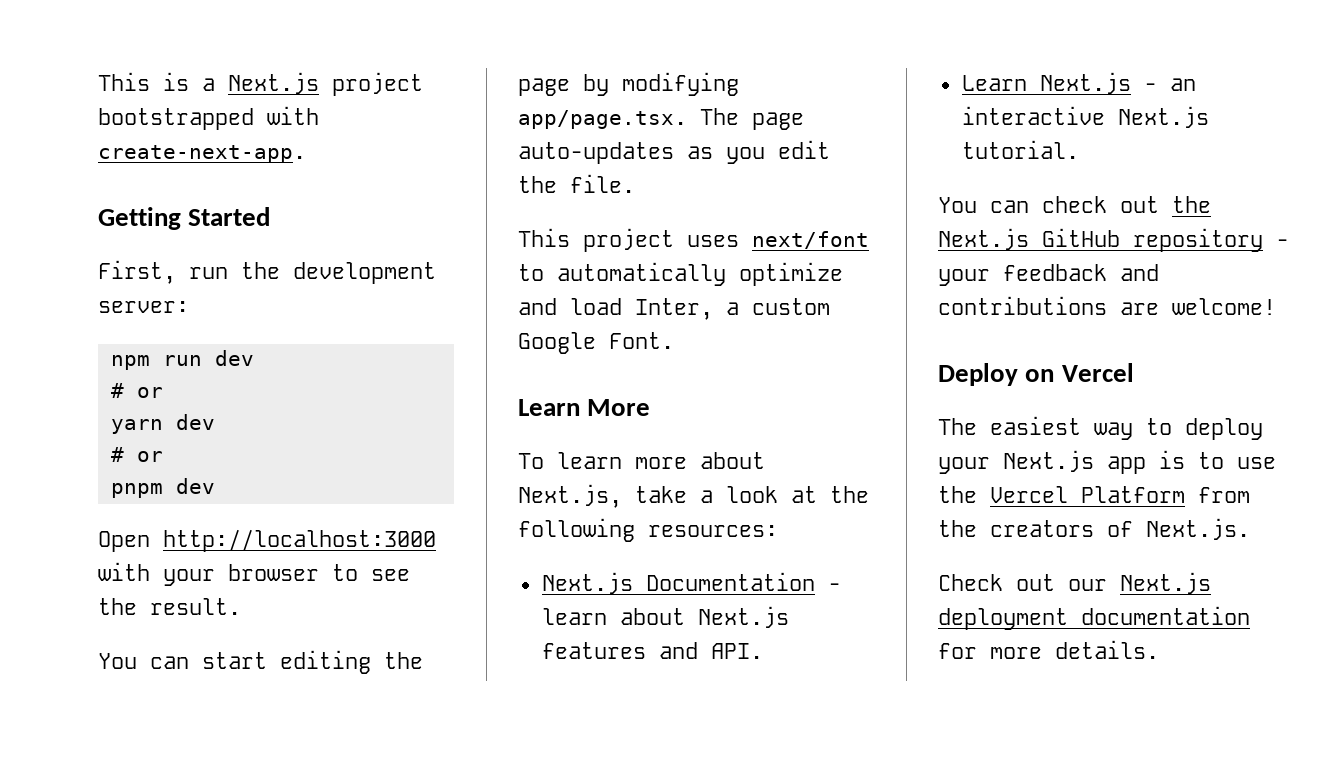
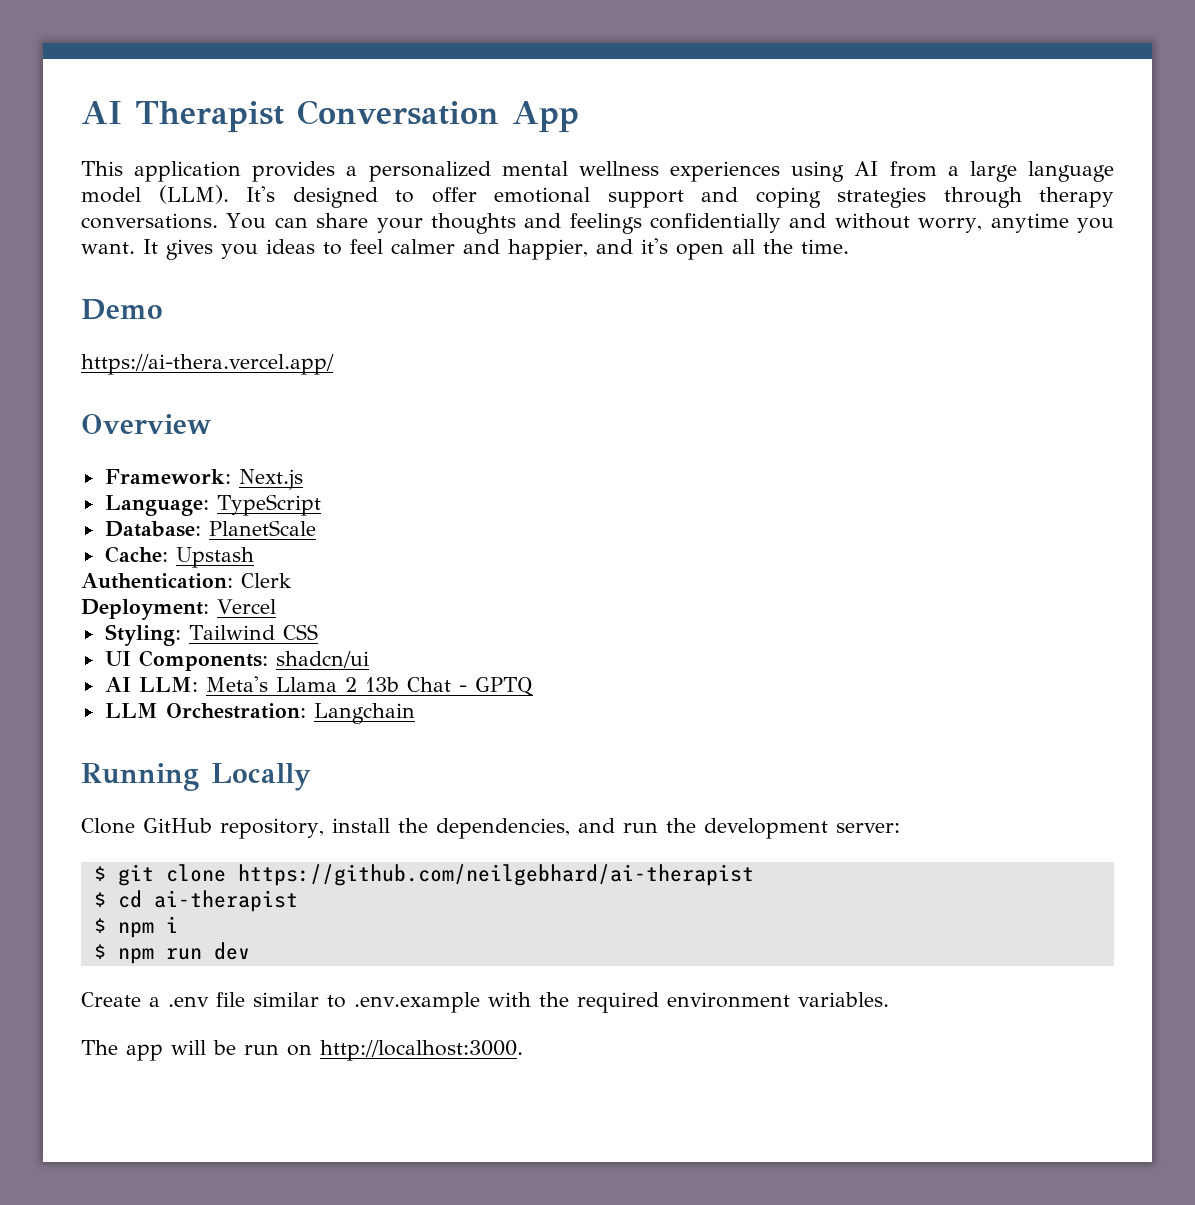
- This is a Next.js project bootstrapped with create-next-app.
- Getting Started
- First, run the development server:
- npm run dev
- # or
- yarn dev
- # or
- pnpm dev
- Open http://localhost:3000 with your browser to see the result.
- You can start editing the page by modifying app/page.tsx. The page auto-updates as you edit the file.
- This project uses next/font to automatically optimize and load Inter, a custom Google Font.
- Learn More
- To learn more about Next.js, take a look at the following resources:
- Next.js Documentation - learn about Next.js features and API.
- Learn Next.js - an interactive Next.js tutorial.
- You can check out the Next.js GitHub repository - your feedback and contributions are welcome!
- Deploy on Vercel
- The easiest way to deploy your Next.js app is to use the Vercel Platform from the creators of Next.js.
- Check out our Next.js deployment documentation for more details.
+ AI Therapist Conversation App
+ This application provides a personalized mental wellness experiences using AI from a large language model (LLM). It's designed to offer emotional support and coping strategies through therapy conversations. You can share your thoughts and feelings confidentially and without worry, anytime you want. It gives you ideas to feel calmer and happier, and it's open all the time.
+ Demo
+ https://ai-thera.vercel.app/
+ Overview
+ Framework: Next.js
+ Language: TypeScript
+ Database: PlanetScale
+ Cache: Upstash
+ Authentication: Clerk
+ Deployment: Vercel
+ Styling: Tailwind CSS
+ UI Components: shadcn/ui
+ AI LLM: Meta's Llama 2 13b Chat - GPTQ
+ LLM Orchestration: Langchain
+ Running Locally
+ Clone GitHub repository, install the dependencies, and run the development server:
+ $ git clone https://github.com/neilgebhard/ai-therapist
+ $ cd ai-therapist
+ $ npm i
+ $ npm run dev
+ Create a .env file similar to .env.example with the required environment variables.
+ The app will be run on http://localhost:3000.

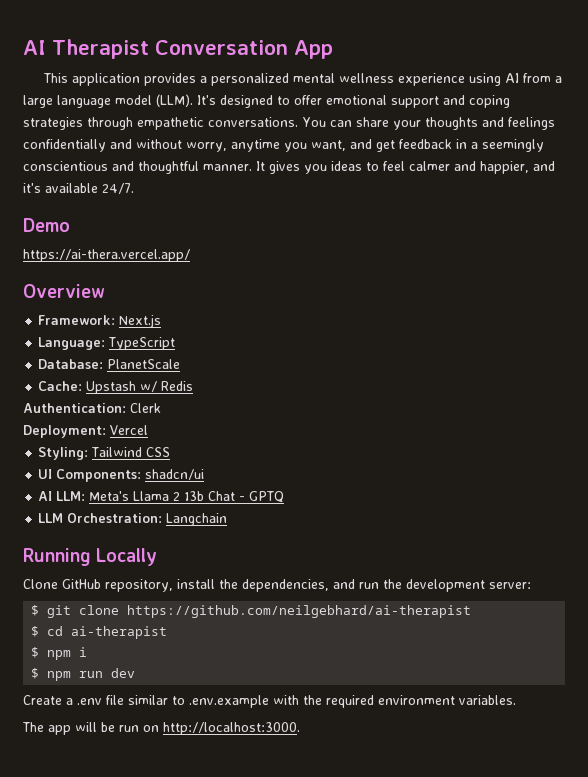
- This application provides a personalized mental wellness experiences using AI from a large language model (LLM).
+ This application provides a personalized mental wellness experience using AI from a large language model (LLM).
- It's designed to offer emotional support and coping strategies through therapy conversations.
+ It's designed to offer emotional support and coping strategies through empathetic conversations.
- You can share your thoughts and feelings confidentially and without worry, anytime you want.
+ You can share your thoughts and feelings confidentially and without worry, anytime you want, and get feedback in a seemingly conscientious and thoughtful manner.
- It gives you ideas to feel calmer and happier, and it's open all the time.
+ It gives you ideas to feel calmer and happier, and it's available 24/7.
- Cache: Upstash
+ Cache: Upstash w/ Redis

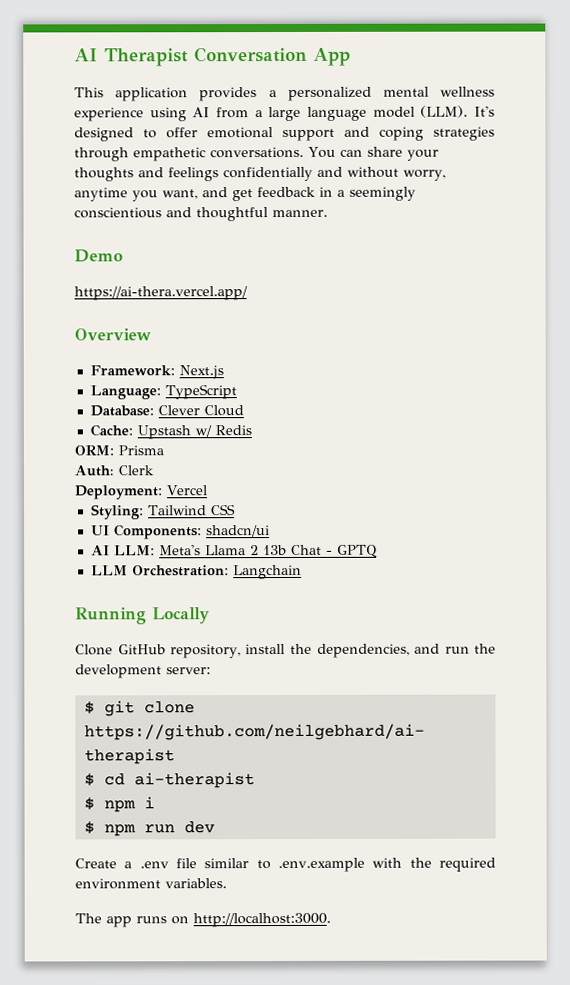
- It gives you ideas to feel calmer and happier, and it's available 24/7.
- Database: PlanetScale
+ Database: Clever Cloud
- Authentication: Clerk
+ ORM: Prisma
+ Auth: Clerk
- The app will be run on http://localhost:3000.
+ The app runs on http://localhost:3000.

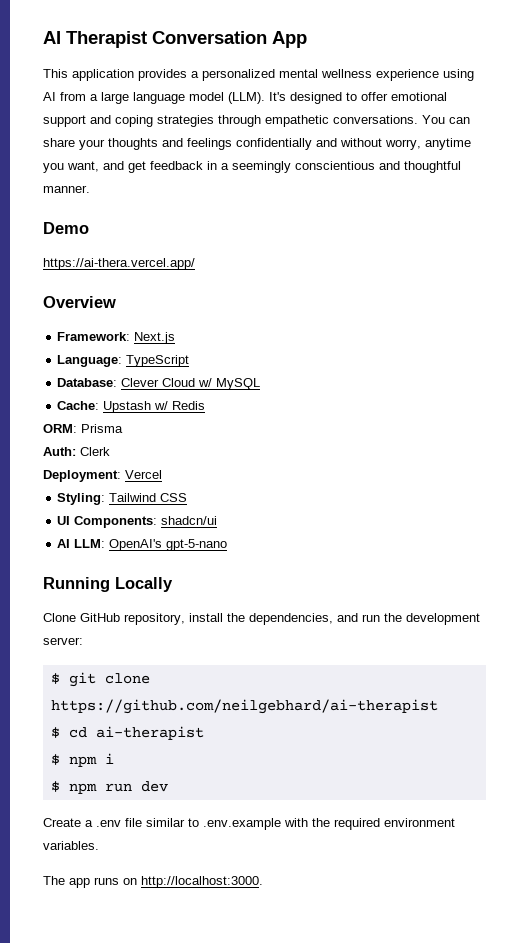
- Database: Clever Cloud
+ Database: Clever Cloud w/ MySQL
- AI LLM: Meta's Llama 2 13b Chat - GPTQ
- LLM Orchestration: Langchain
+ AI LLM: OpenAI's gpt-5-nano

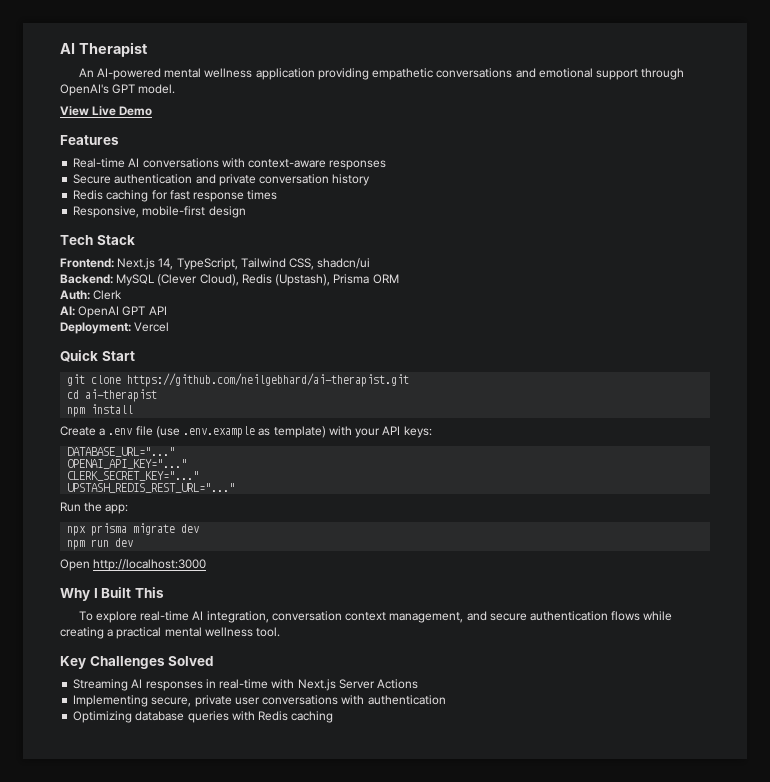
- AI Therapist Conversation App
- This application provides a personalized mental wellness experience using AI from a large language model (LLM). It's designed to offer emotional support and coping strategies through empathetic conversations. You can share your thoughts and feelings confidentially and without worry, anytime you want, and get feedback in a seemingly conscientious and thoughtful manner.
- Demo
- https://ai-thera.vercel.app/
- Overview
- Framework: Next.js
- Language: TypeScript
- Database: Clever Cloud w/ MySQL
- Cache: Upstash w/ Redis
- ORM: Prisma
+ AI Therapist
+ An AI-powered mental wellness application providing empathetic conversations and emotional support through OpenAI's GPT model.
+ View Live Demo
+ Features
+ Real-time AI conversations with context-aware responses
+ Secure authentication and private conversation history
+ Redis caching for fast response times
+ Responsive, mobile-first design
+ Tech Stack
+ Frontend: Next.js 14, TypeScript, Tailwind CSS, shadcn/ui
+ Backend: MySQL (Clever Cloud), Redis (Upstash), Prisma ORM
+ AI: OpenAI GPT API
  Deployment: Vercel
- Styling: Tailwind CSS
- UI Components: shadcn/ui
- AI LLM: OpenAI's gpt-5-nano
- Running Locally
- Clone GitHub repository, install the dependencies, and run the development server:
- $ git clone https://github.com/neilgebhard/ai-therapist
- $ cd ai-therapist
- $ npm i
- $ npm run dev
- Create a .env file similar to .env.example with the required environment variables.
- The app runs on http://localhost:3000.
+ Quick Start
+ git clone https://github.com/neilgebhard/ai-therapist.git
+ cd ai-therapist
+ npm install
+ Create a .env file (use .env.example as template) with your API keys:
+ DATABASE_URL="..."
+ OPENAI_API_KEY="..."
+ CLERK_SECRET_KEY="..."
+ UPSTASH_REDIS_REST_URL="..."
+ Run the app:
+ npx prisma migrate dev
+ npm run dev
+ Open http://localhost:3000
+ Why I Built This
+ To explore real-time AI integration, conversation context management, and secure authentication flows while creating a practical mental wellness tool.
+ Key Challenges Solved
+ Streaming AI responses in real-time with Next.js Server Actions
+ Implementing secure, private user conversations with authentication
+ Optimizing database queries with Redis caching

